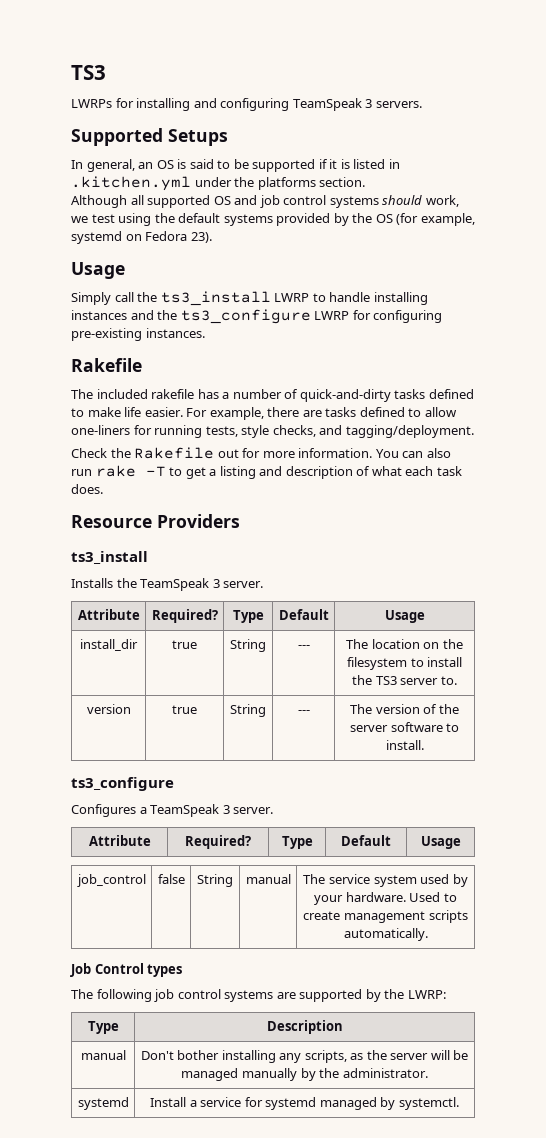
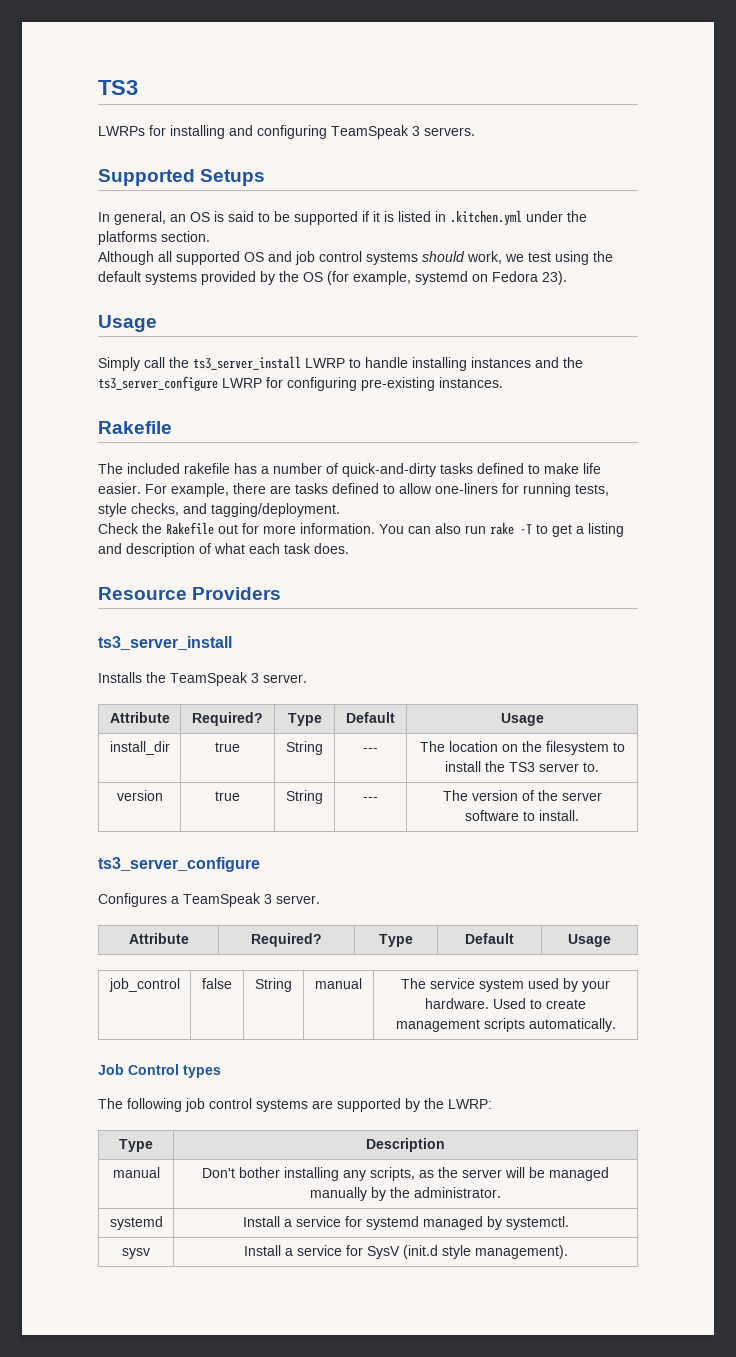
- Simply call the ts3_install LWRP to handle installing instances and the ts3_configure LWRP for configuring pre-existing instances.
+ Simply call the ts3_server_install LWRP to handle installing instances and the ts3_server_configure LWRP for configuring pre-existing instances.
  Resource Providers
- ts3_install
+ ts3_server_install
  version | true | String | --- | The version of the server software to install.
- ts3_configure
+ ts3_server_configure
+ sysv | Install a service for SysV (init.d style management).

